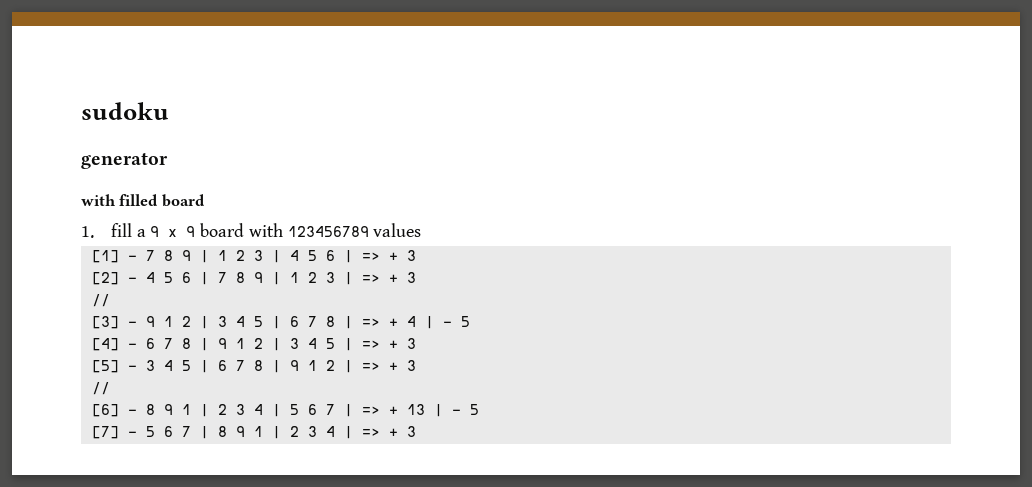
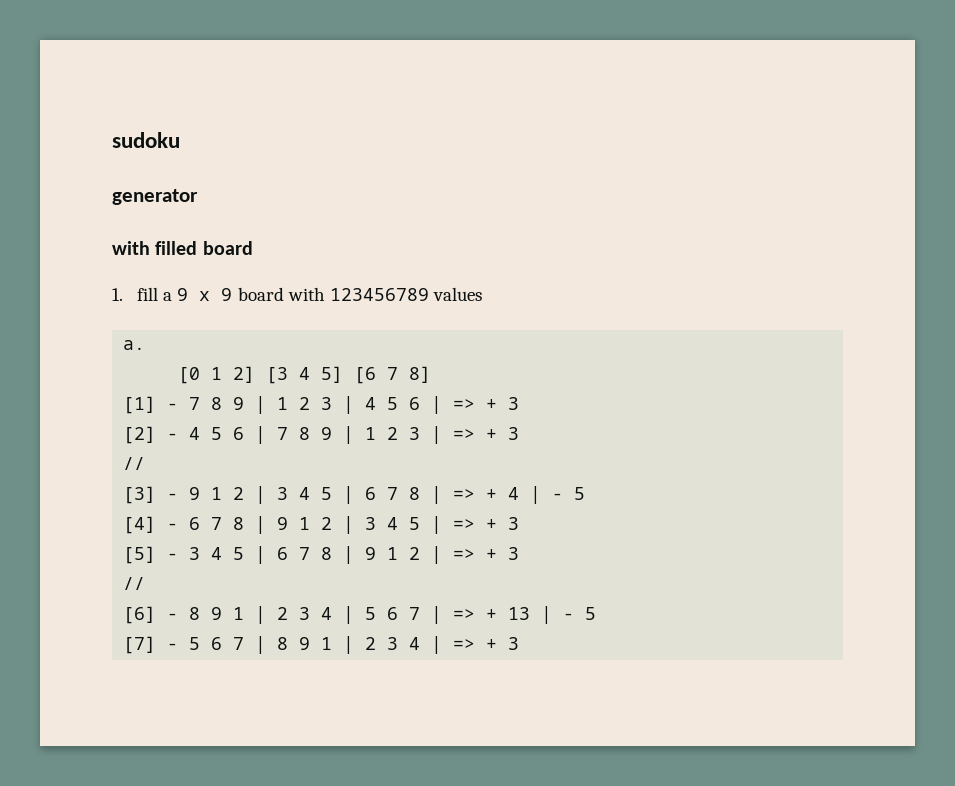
+ a.
+ [0 1 2] [3 4 5] [6 7 8]

